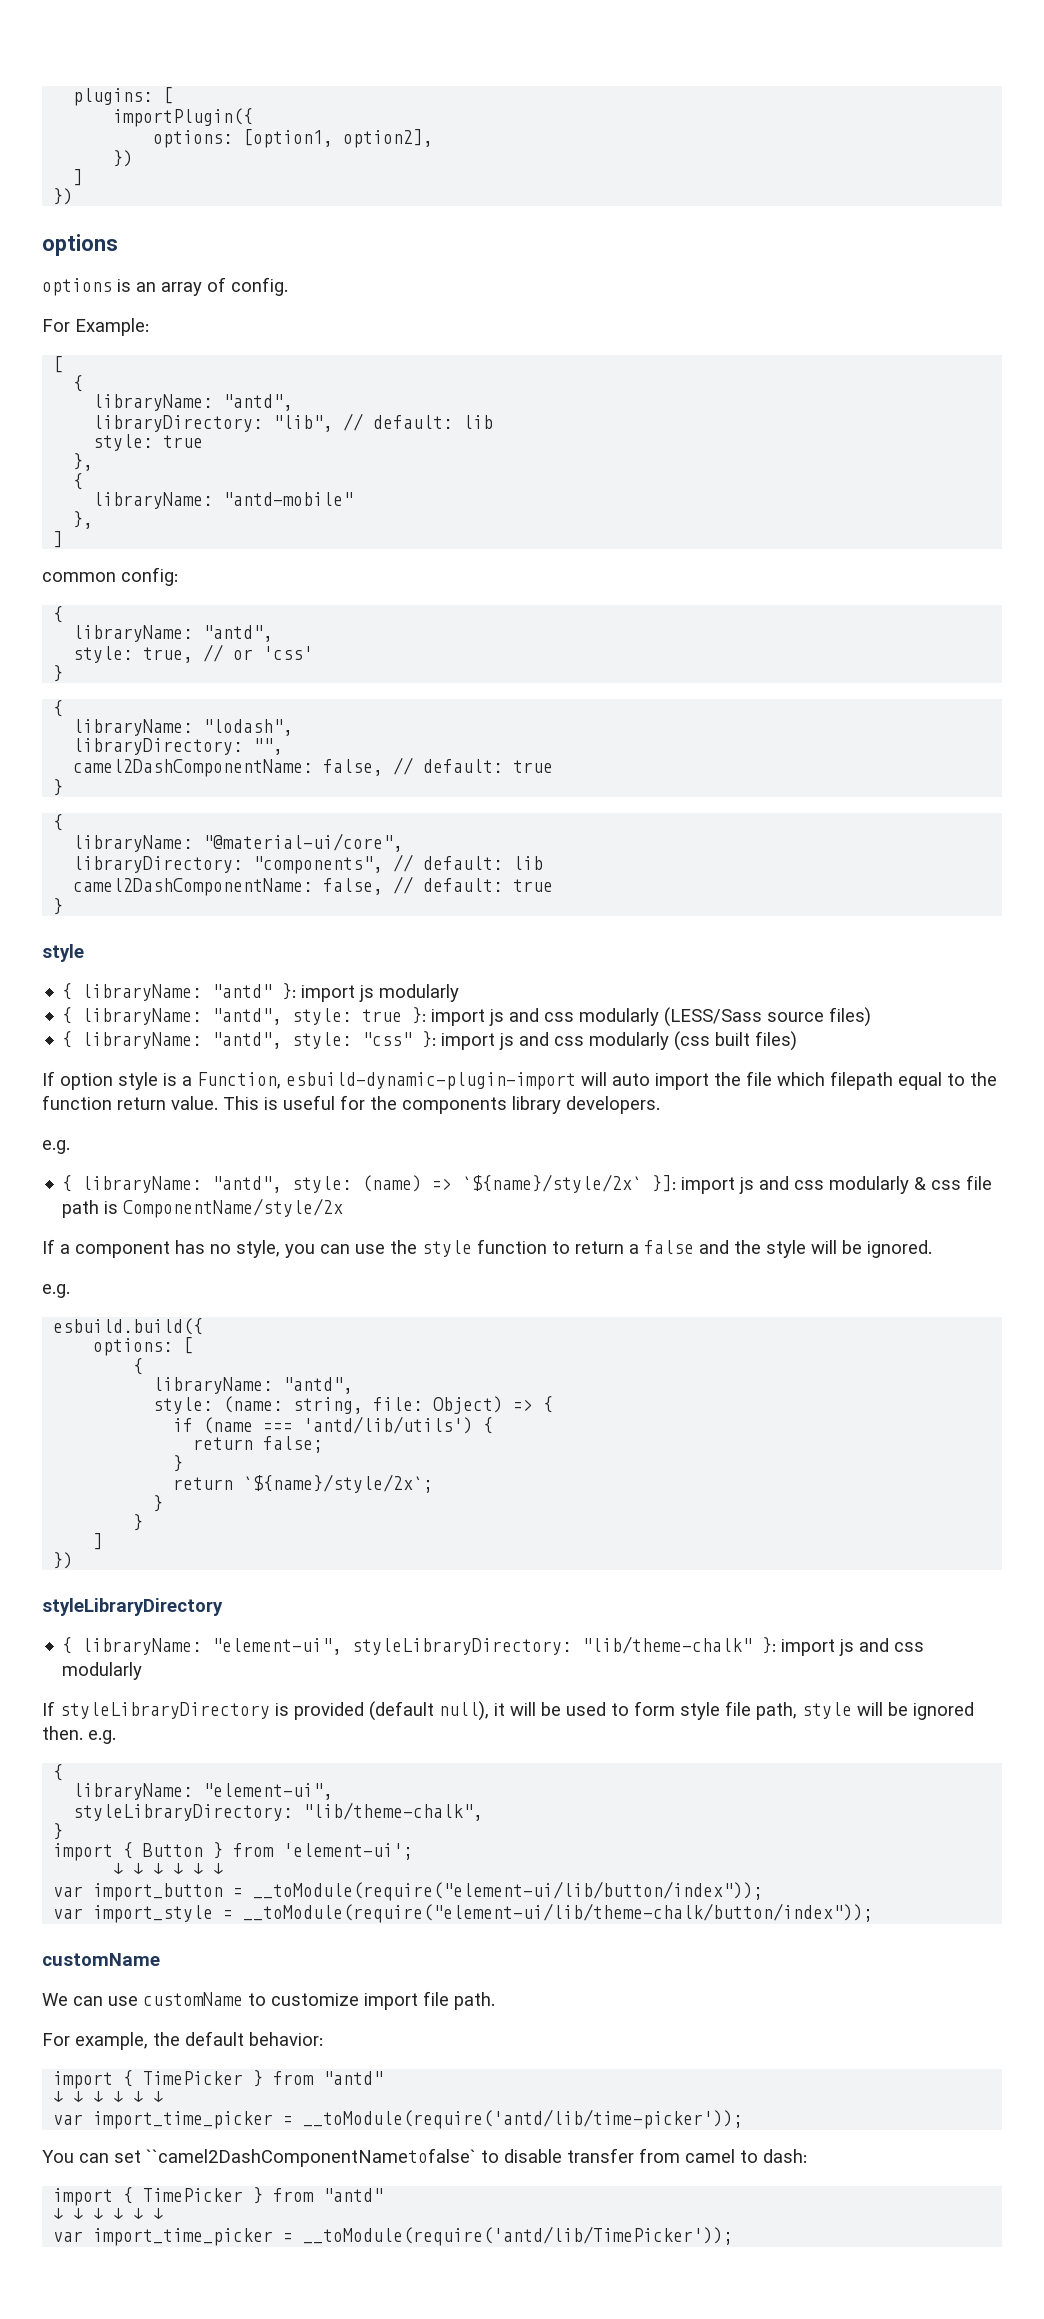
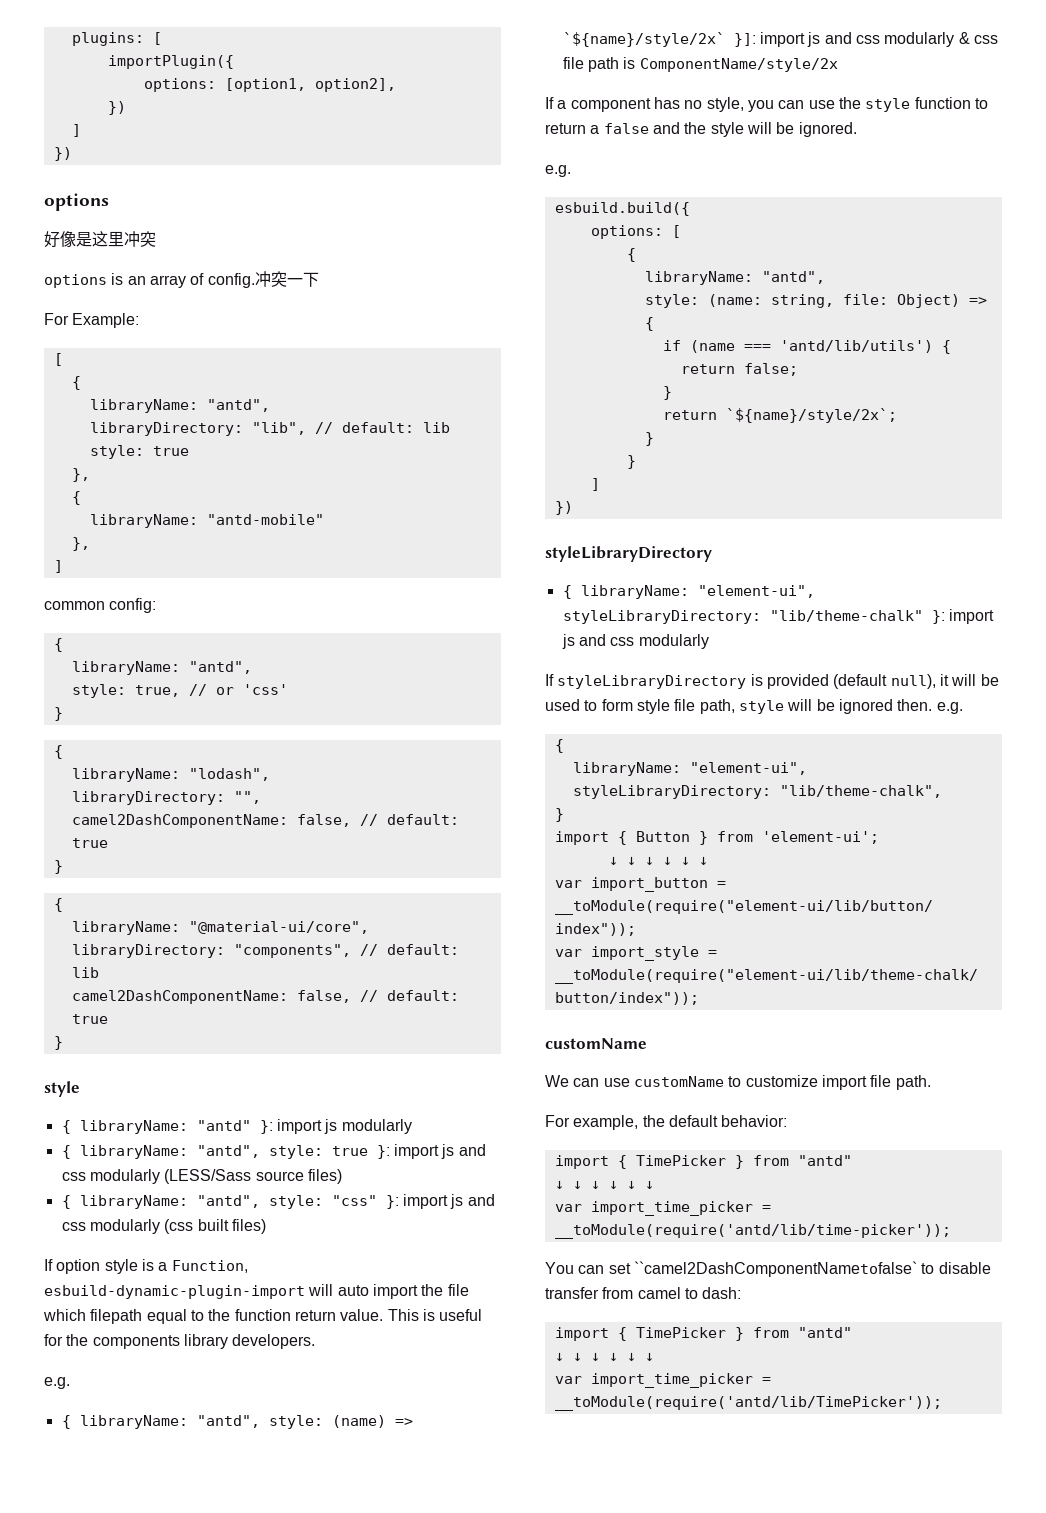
+ 好像是这里冲突
+ 冲突一下

